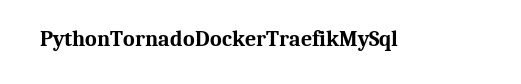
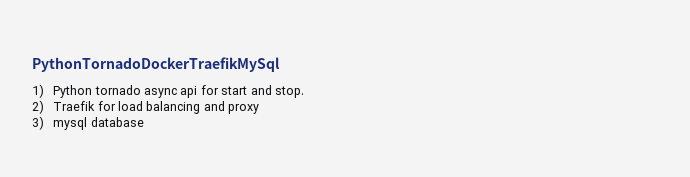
+ 1) Python tornado async api for start and stop.
+ 2) Traefik for load balancing and proxy
+ 3) mysql database

